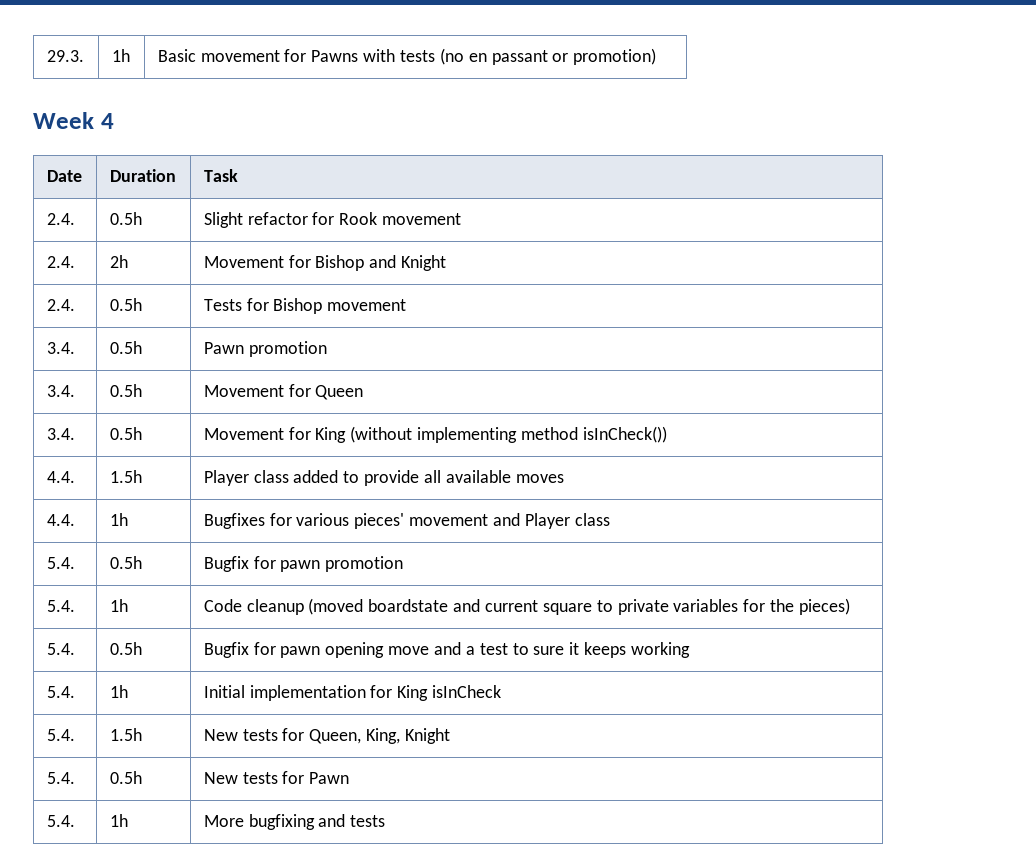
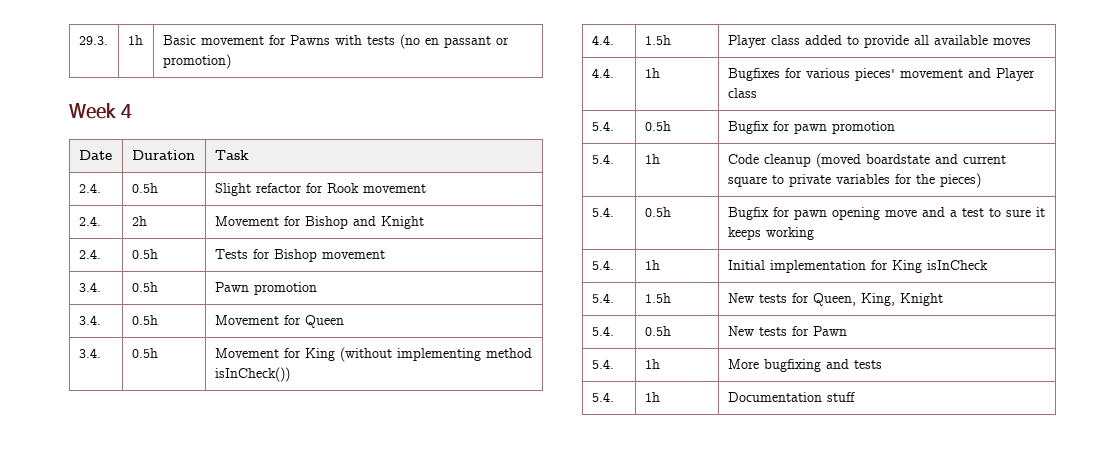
+ 5.4. | 1h | Documentation stuff

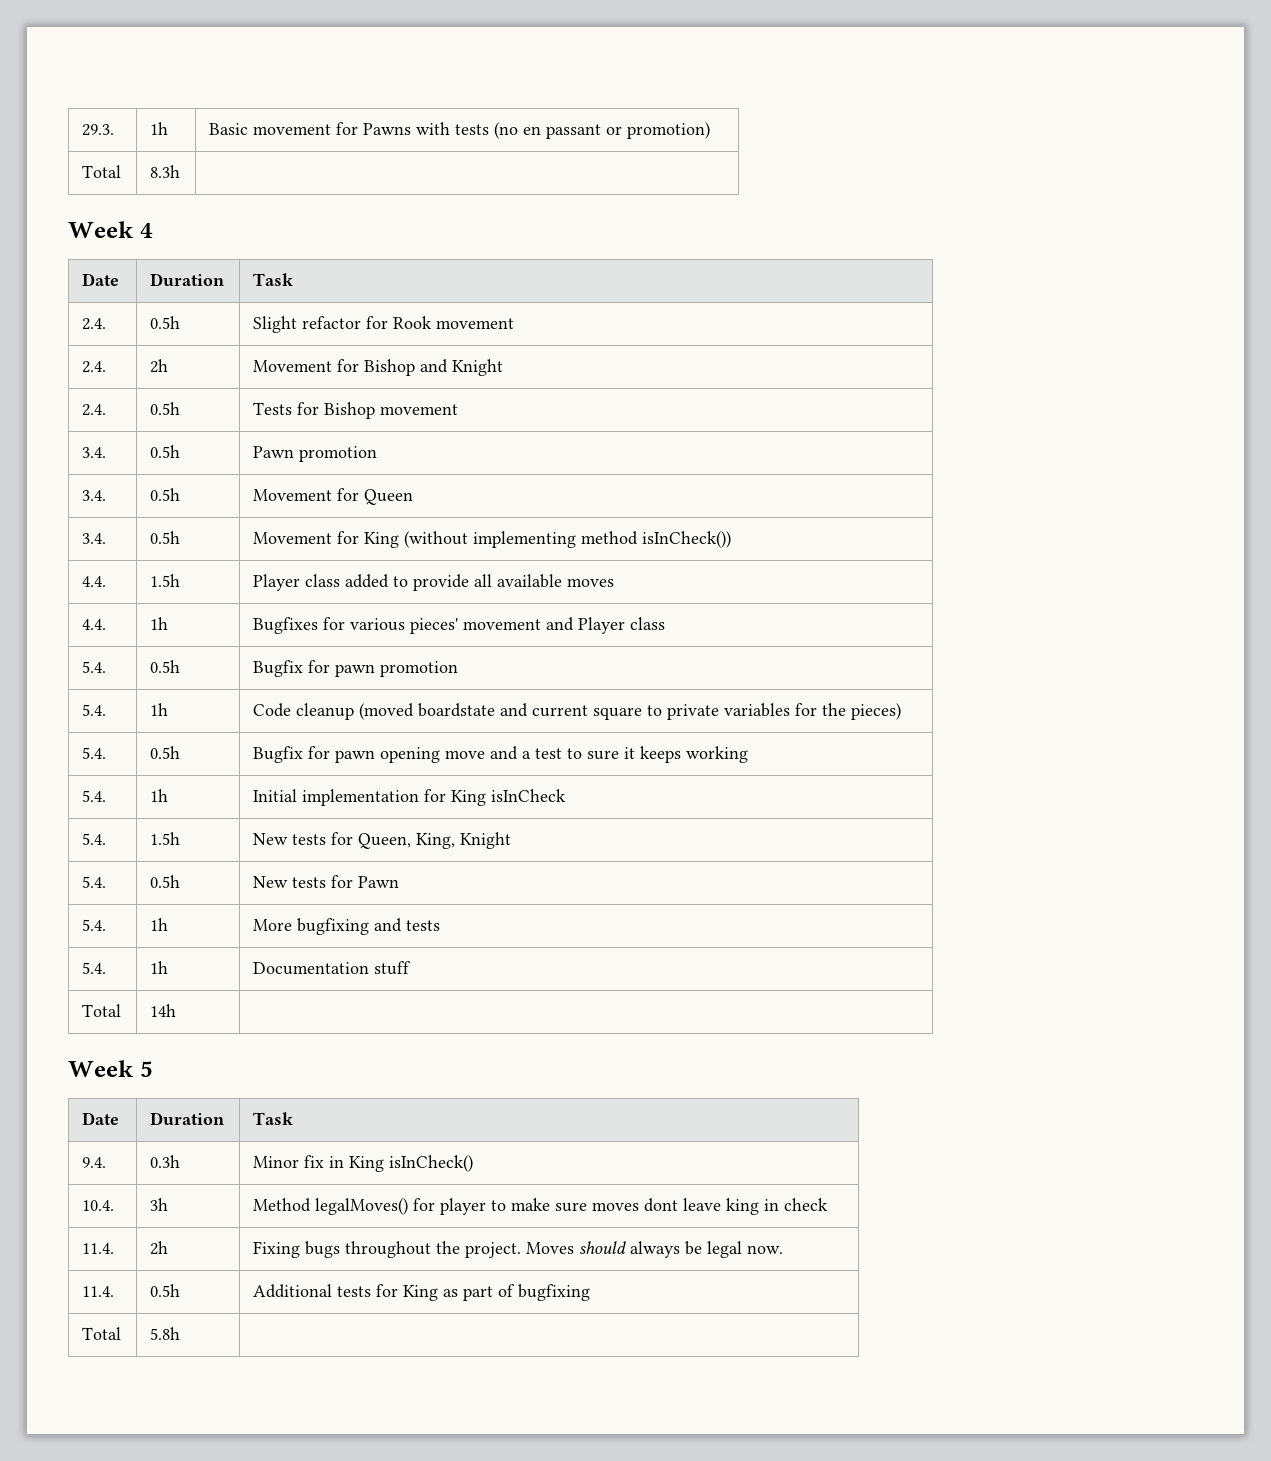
+ Total | 8.3h |
+ Total | 14h |
+ Week 5
+ Date | Duration | Task
+ 9.4. | 0.3h | Minor fix in King isInCheck()
+ 10.4. | 3h | Method legalMoves() for player to make sure moves dont leave king in check
+ 11.4. | 2h | Fixing bugs throughout the project. Moves should always be legal now.
+ 11.4. | 0.5h | Additional tests for King as part of bugfixing
+ Total | 5.8h |

